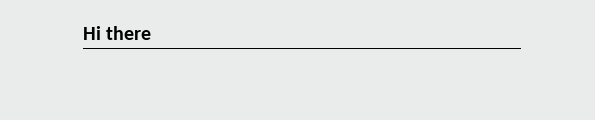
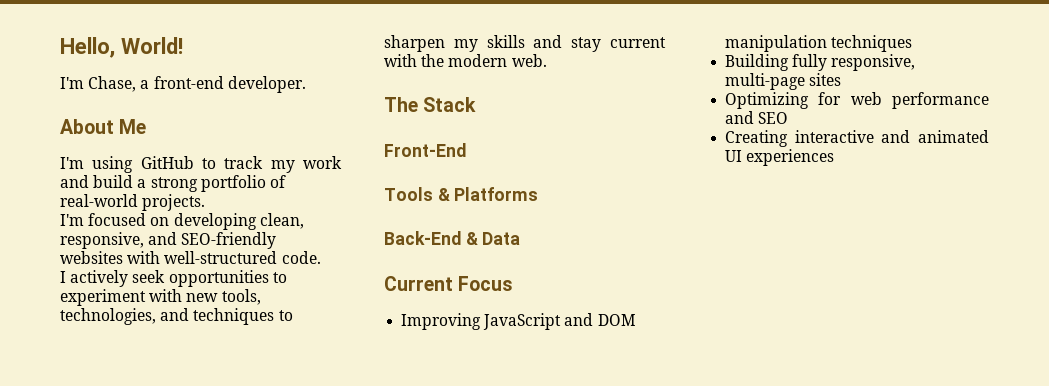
- Hi there
+ Hello, World!
+ I'm Chase, a front-end developer.
+ About Me
+ I'm using GitHub to track my work and build a strong portfolio of real-world projects.
+ I'm focused on developing clean, responsive, and SEO-friendly websites with well-structured code.
+ I actively seek opportunities to experiment with new tools, technologies, and techniques to sharpen my skills and stay current with the modern web.
+ The Stack
+ Front-End
+ Tools & Platforms
+ Back-End & Data
+ Current Focus
+ Improving JavaScript and DOM manipulation techniques
+ Building fully responsive, multi-page sites
+ Optimizing for web performance and SEO
+ Creating interactive and animated UI experiences

